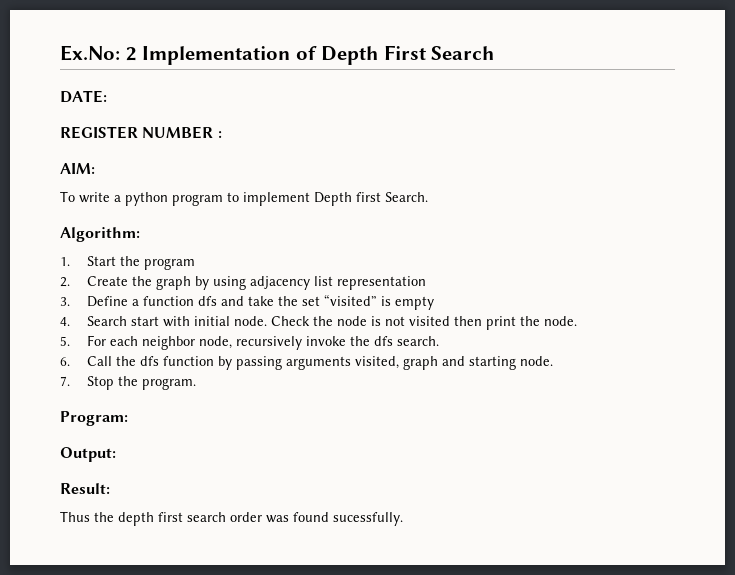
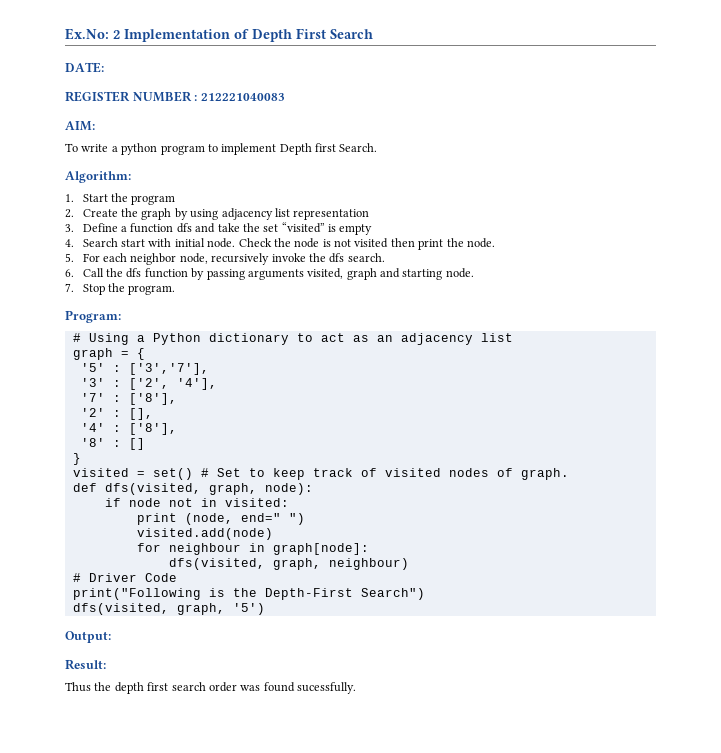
- REGISTER NUMBER :
+ REGISTER NUMBER : 212221040083
+ # Using a Python dictionary to act as an adjacency list
+ graph = {
+ '5' : ['3','7'],
+ '3' : ['2', '4'],
+ '7' : ['8'],
+ '2' : [],
+ '4' : ['8'],
+ '8' : []
+ }
+ visited = set() # Set to keep track of visited nodes of graph.
+ def dfs(visited, graph, node):
+ if node not in visited:
+ print (node, end=" ")
+ visited.add(node)
+ for neighbour in graph[node]:
+ dfs(visited, graph, neighbour)
+ # Driver Code
+ print("Following is the Depth-First Search")
+ dfs(visited, graph, '5')

